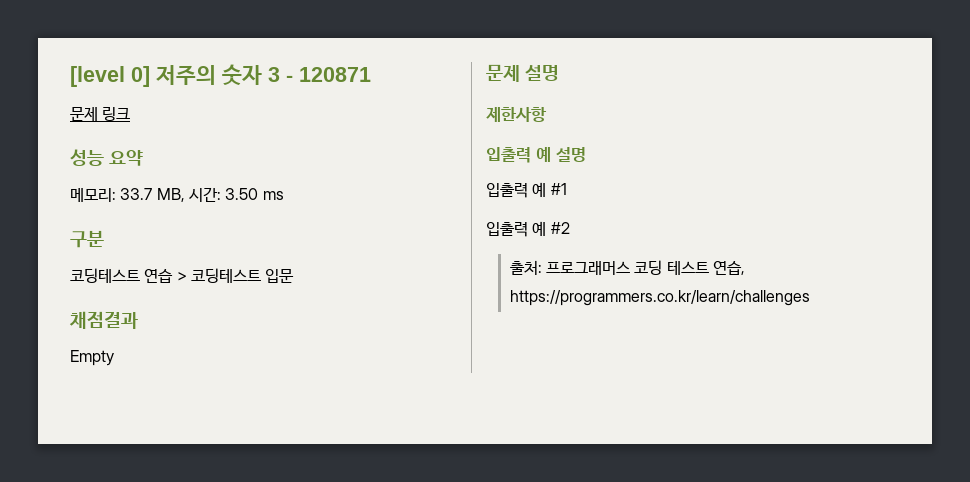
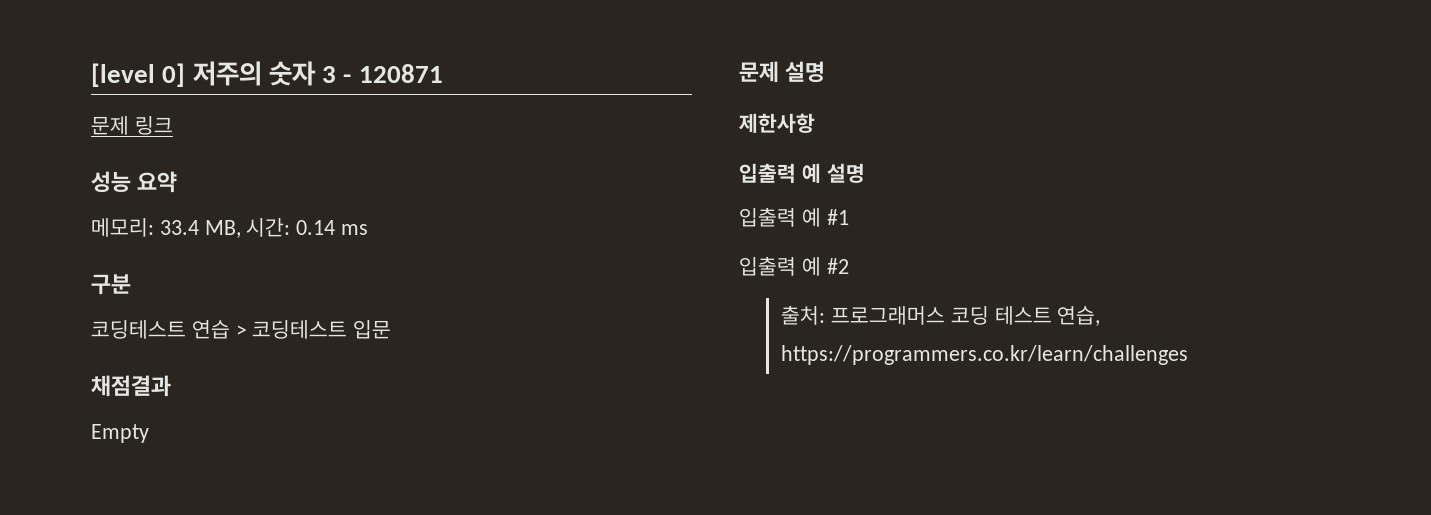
- 메모리: 33.7 MB, 시간: 3.50 ms
+ 메모리: 33.4 MB, 시간: 0.14 ms

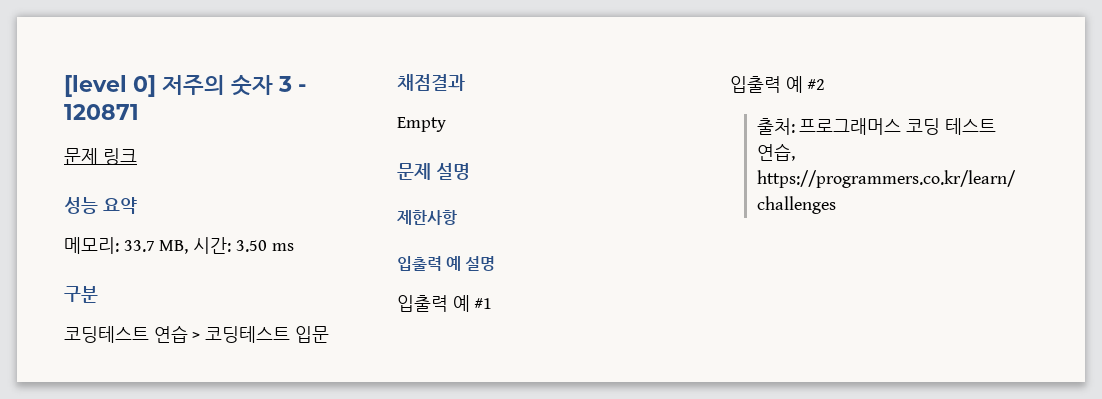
- 메모리: 33.4 MB, 시간: 0.14 ms
+ 메모리: 33.7 MB, 시간: 3.50 ms

